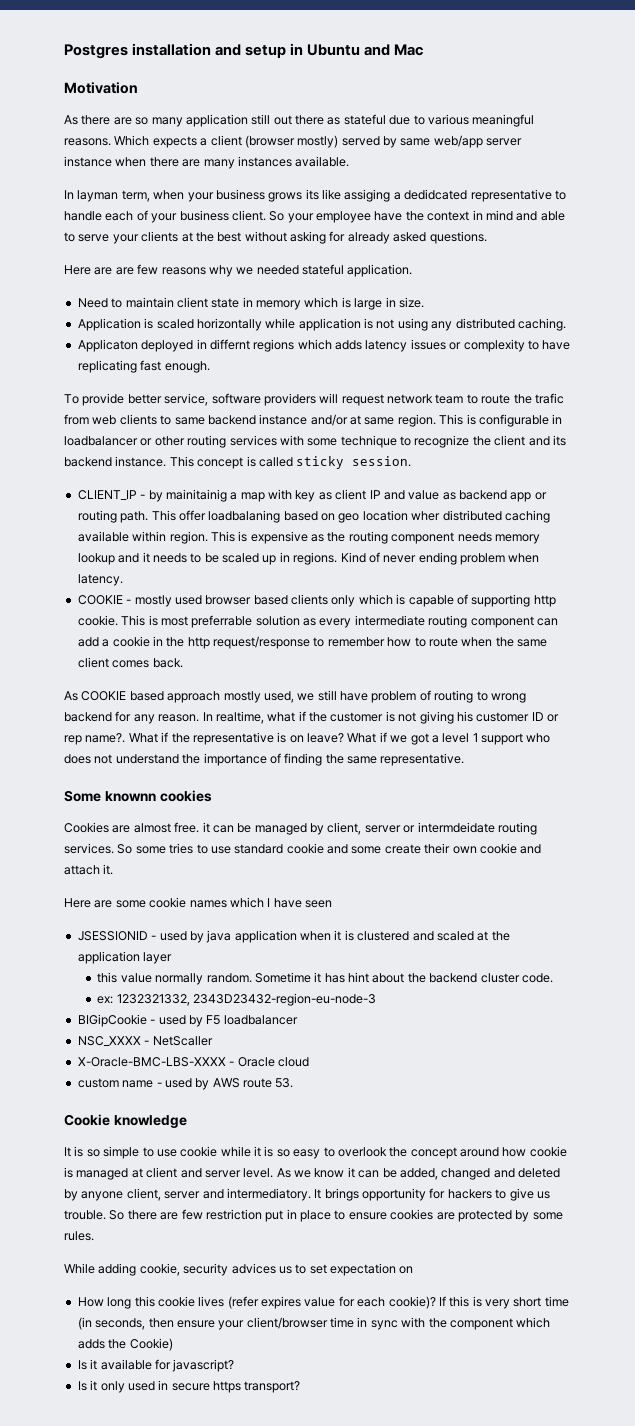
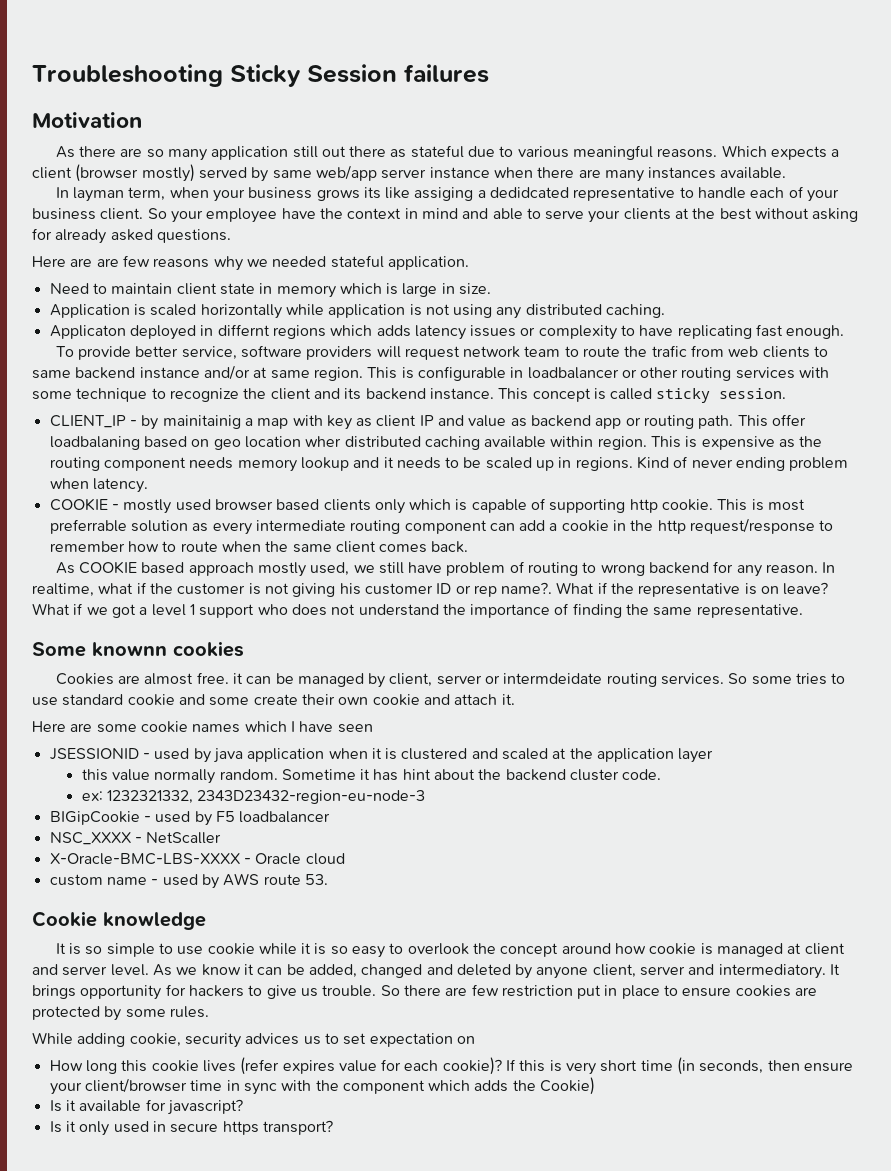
- Postgres installation and setup in Ubuntu and Mac
+ Troubleshooting Sticky Session failures

